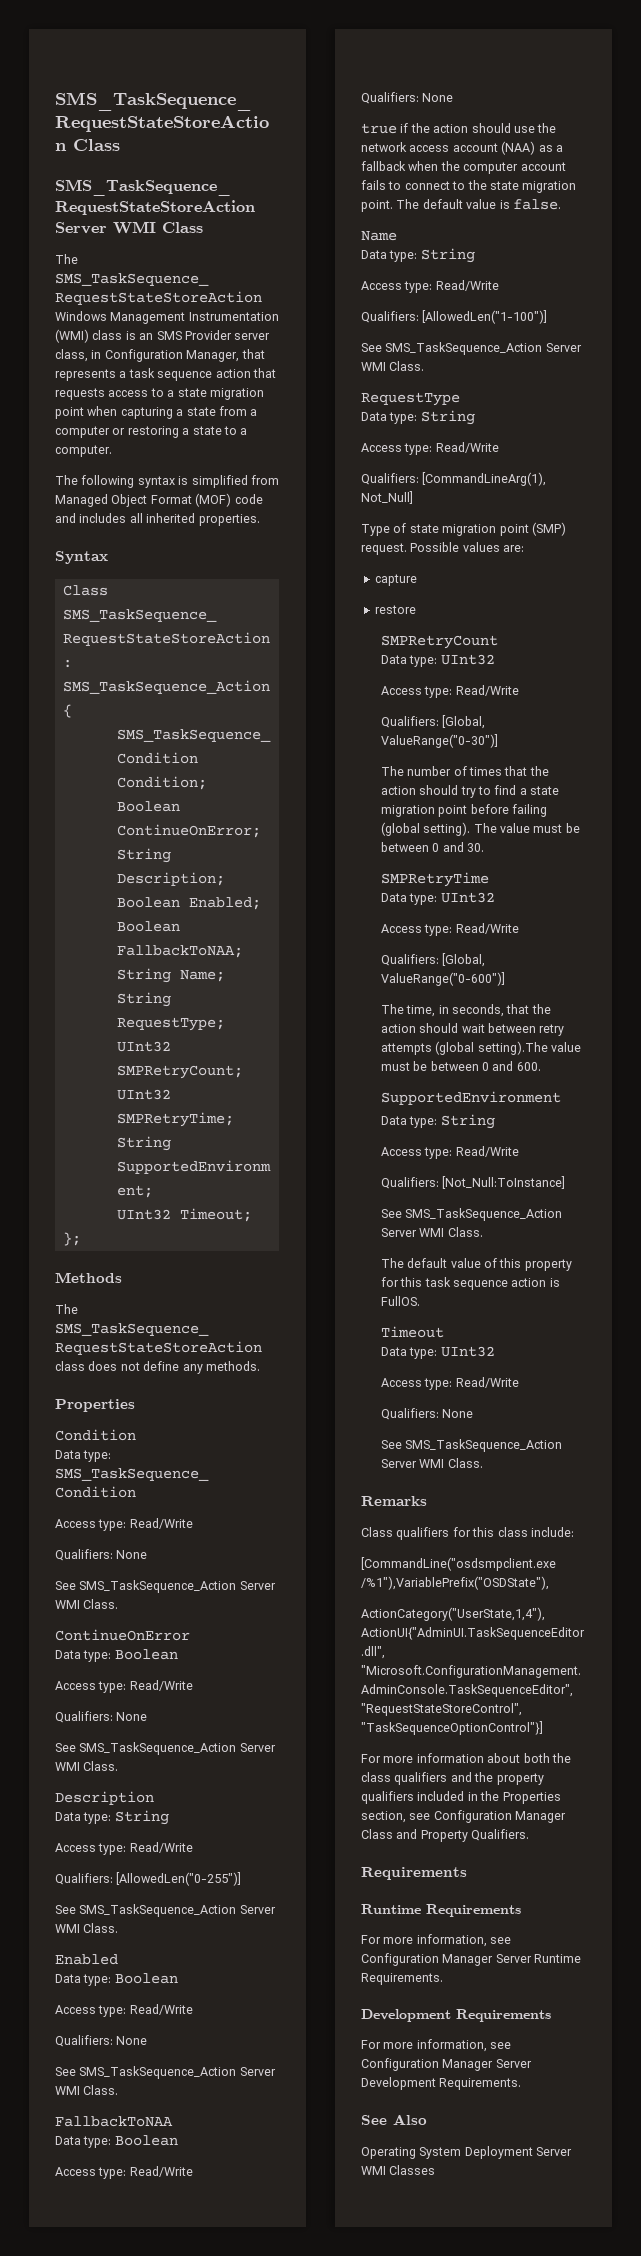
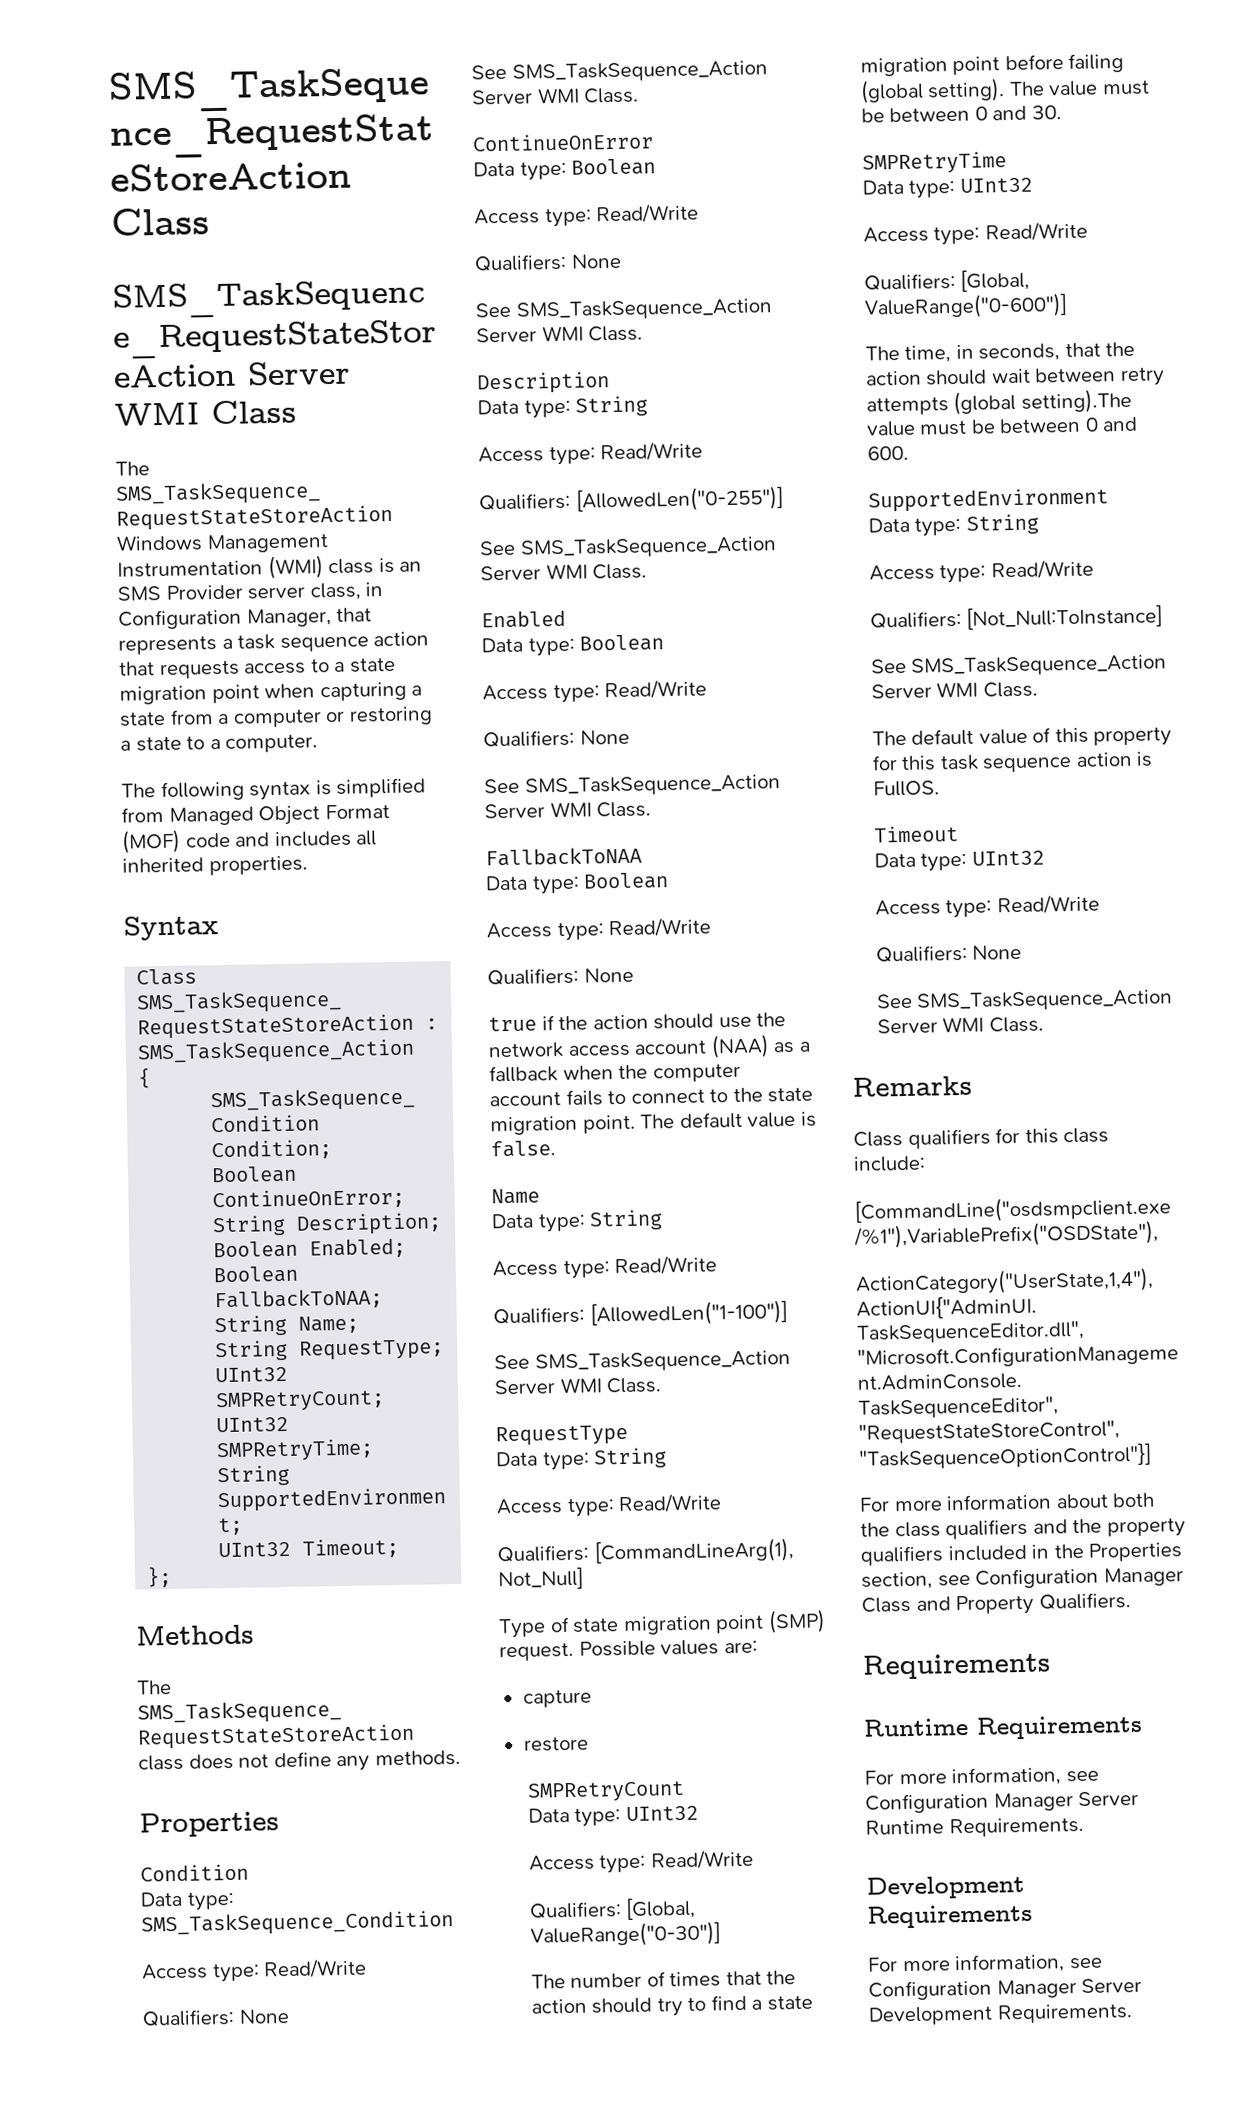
- See Also
- Operating System Deployment Server WMI Classes

